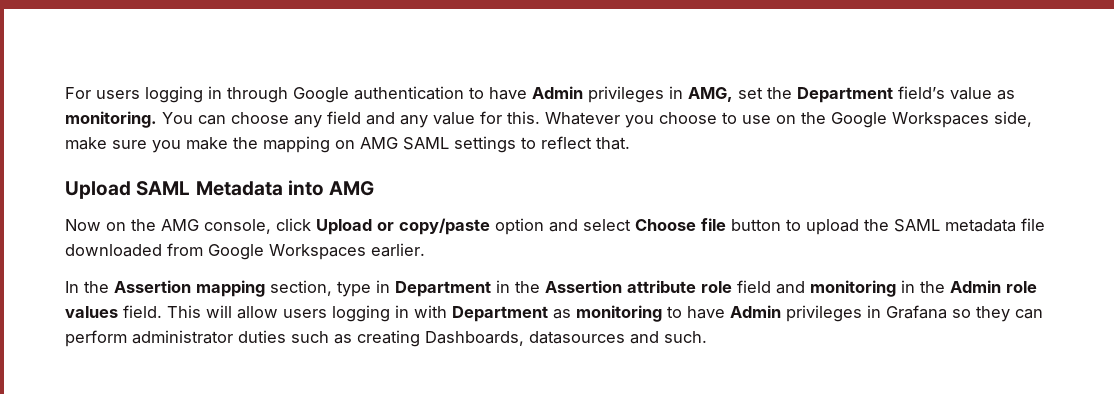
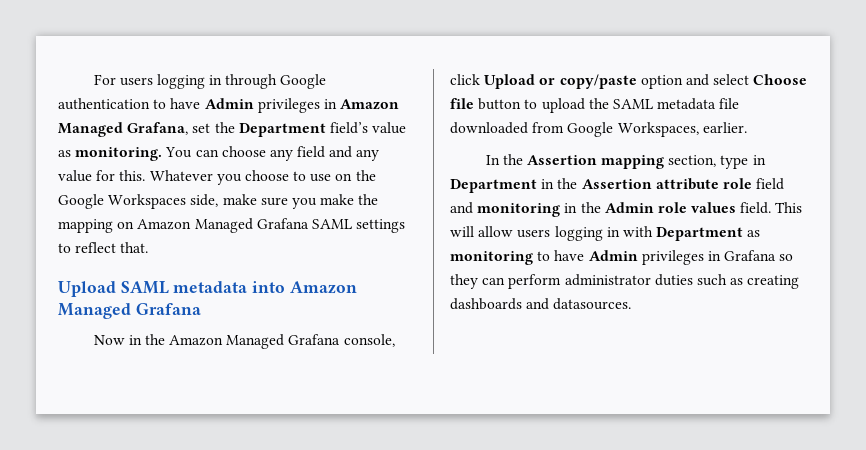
- For users logging in through Google authentication to have Admin privileges in AMG, set the Department field’s value as monitoring.
+ For users logging in through Google authentication to have Admin privileges in Amazon Managed Grafana, set the Department field’s value as monitoring.
- Whatever you choose to use on the Google Workspaces side, make sure you make the mapping on AMG SAML settings to reflect that.
+ Whatever you choose to use on the Google Workspaces side, make sure you make the mapping on Amazon Managed Grafana SAML settings to reflect that.
- Upload SAML Metadata into AMG
- Now on the AMG console, click Upload or copy/paste option and select Choose file button to upload the SAML metadata file downloaded from Google Workspaces earlier.
+ Upload SAML metadata into Amazon Managed Grafana
+ Now in the Amazon Managed Grafana console, click Upload or copy/paste option and select Choose file button to upload the SAML metadata file downloaded from Google Workspaces, earlier.
- This will allow users logging in with Department as monitoring to have Admin privileges in Grafana so they can perform administrator duties such as creating Dashboards, datasources and such.
+ This will allow users logging in with Department as monitoring to have Admin privileges in Grafana so they can perform administrator duties such as creating dashboards and datasources.

